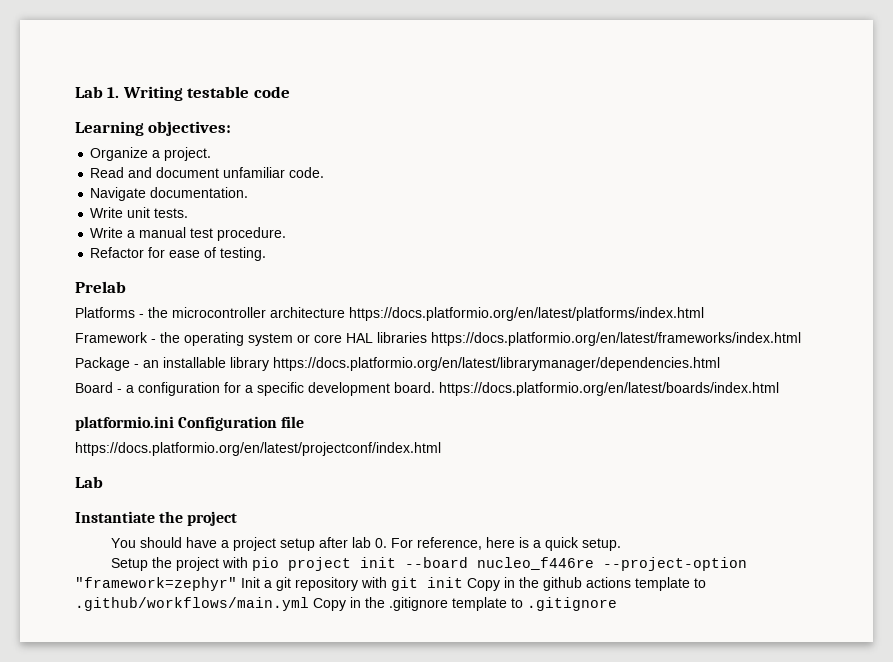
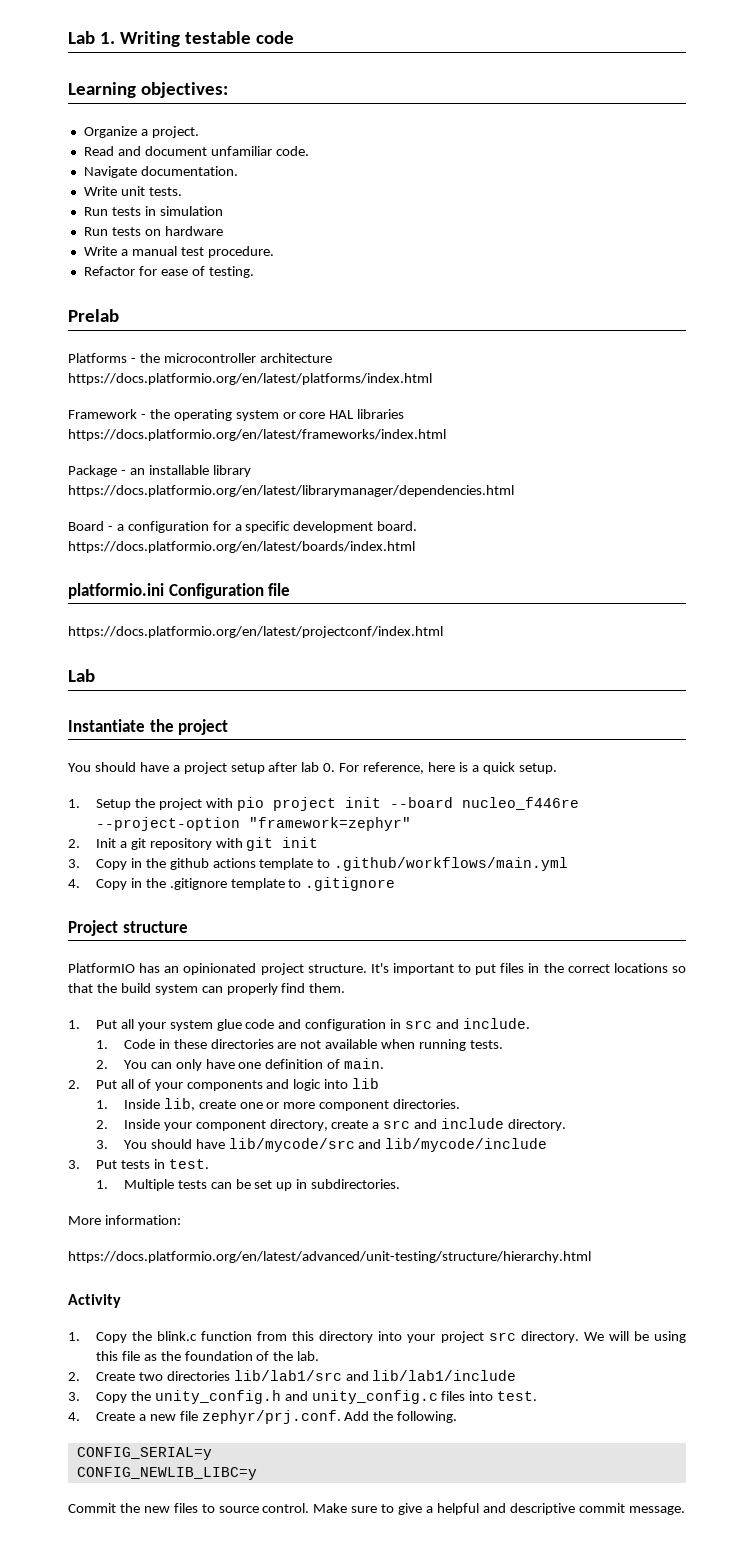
+ Run tests in simulation
+ Run tests on hardware
- Setup the project with pio project init --board nucleo_f446re --project-option "framework=zephyr" Init a git repository with git init Copy in the github actions template to .github/workflows/main.yml Copy in the .gitignore template to .gitignore
+ 1. Setup the project with pio project init --board nucleo_f446re --project-option "framework=zephyr"
+ 2. Init a git repository with git init
+ 3. Copy in the github actions template to .github/workflows/main.yml
+ 4. Copy in the .gitignore template to .gitignore
+ Project structure
+ PlatformIO has an opinionated project structure. It's important to put files in the correct locations so that the build system can properly find them.
+ 1. Put all your system glue code and configuration in src and include.
+ 1. Code in these directories are not available when running tests.
+ 2. You can only have one definition of main.
+ 2. Put all of your components and logic into lib
+ 1. Inside lib, create one or more component directories.
+ 2. Inside your component directory, create a src and include directory.
+ 3. You should have lib/mycode/src and lib/mycode/include
+ 3. Put tests in test.
+ 1. Multiple tests can be set up in subdirectories.
+ More information:
+ https://docs.platformio.org/en/latest/advanced/unit-testing/structure/hierarchy.html
+ Activity
+ 1. Copy the blink.c function from this directory into your project src directory. We will be using this file as the foundation of the lab.
+ 2. Create two directories lib/lab1/src and lib/lab1/include
+ 3. Copy the unity_config.h and unity_config.c files into test.
+ 4. Create a new file zephyr/prj.conf. Add the following.
+ CONFIG_SERIAL=y
+ CONFIG_NEWLIB_LIBC=y
+ Commit the new files to source control. Make sure to give a helpful and descriptive commit message.

